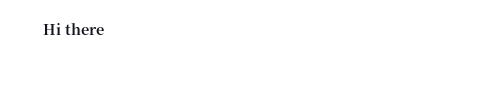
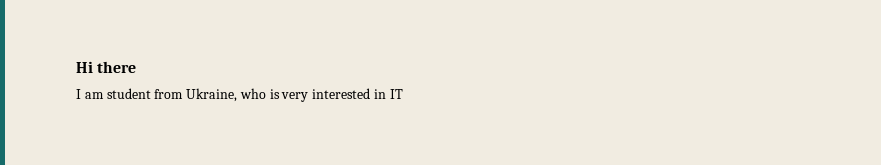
+ I am student from Ukraine, who is very interested in IT

